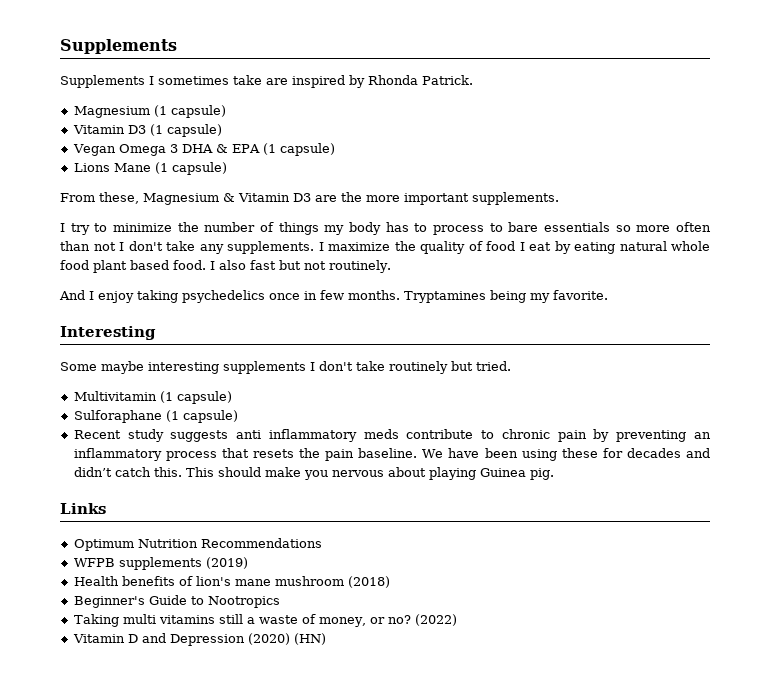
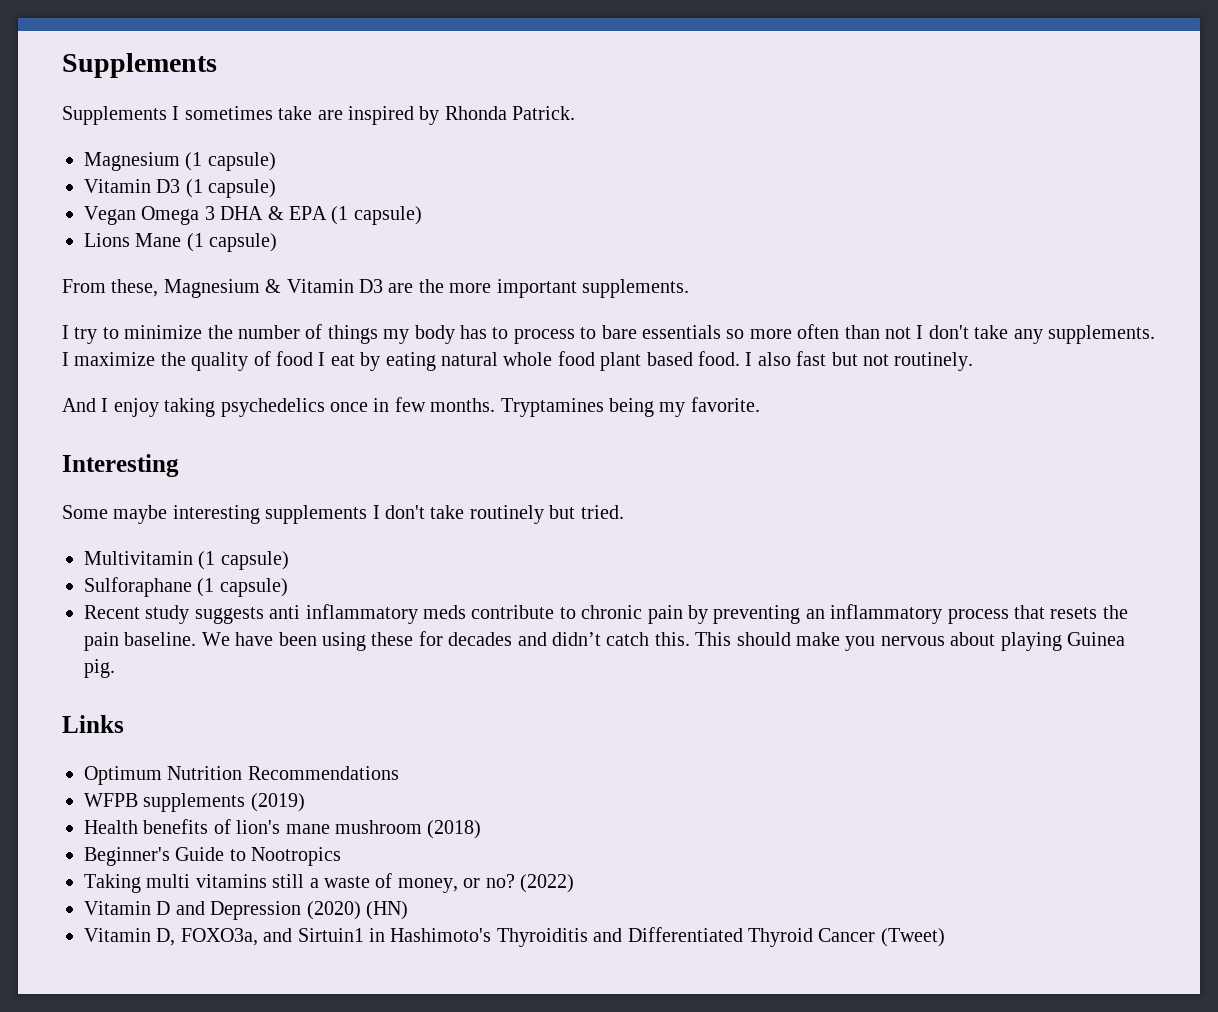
+ Vitamin D, FOXO3a, and Sirtuin1 in Hashimoto's Thyroiditis and Differentiated Thyroid Cancer (Tweet)

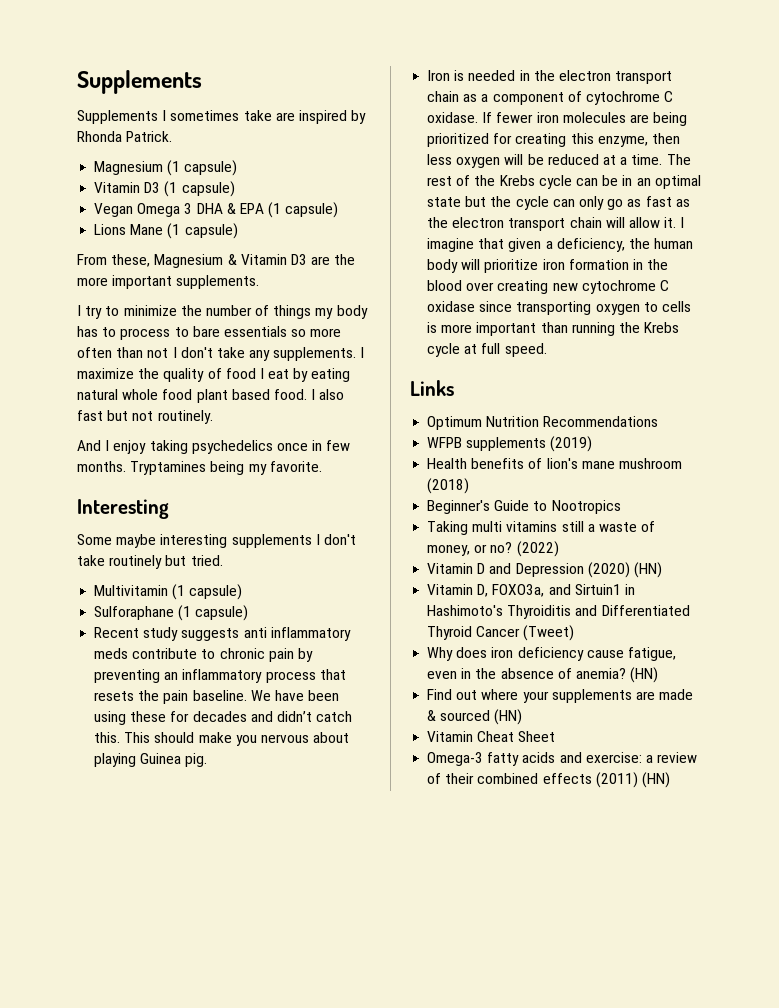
+ Iron is needed in the electron transport chain as a component of cytochrome C oxidase. If fewer iron molecules are being prioritized for creating this enzyme, then less oxygen will be reduced at a time. The rest of the Krebs cycle can be in an optimal state but the cycle can only go as fast as the electron transport chain will allow it. I imagine that given a deficiency, the human body will prioritize iron formation in the blood over creating new cytochrome C oxidase since transporting oxygen to cells is more important than running the Krebs cycle at full speed.
+ Why does iron deficiency cause fatigue, even in the absence of anemia? (HN)
+ Find out where your supplements are made & sourced (HN)
+ Vitamin Cheat Sheet
+ Omega-3 fatty acids and exercise: a review of their combined effects (2011) (HN)

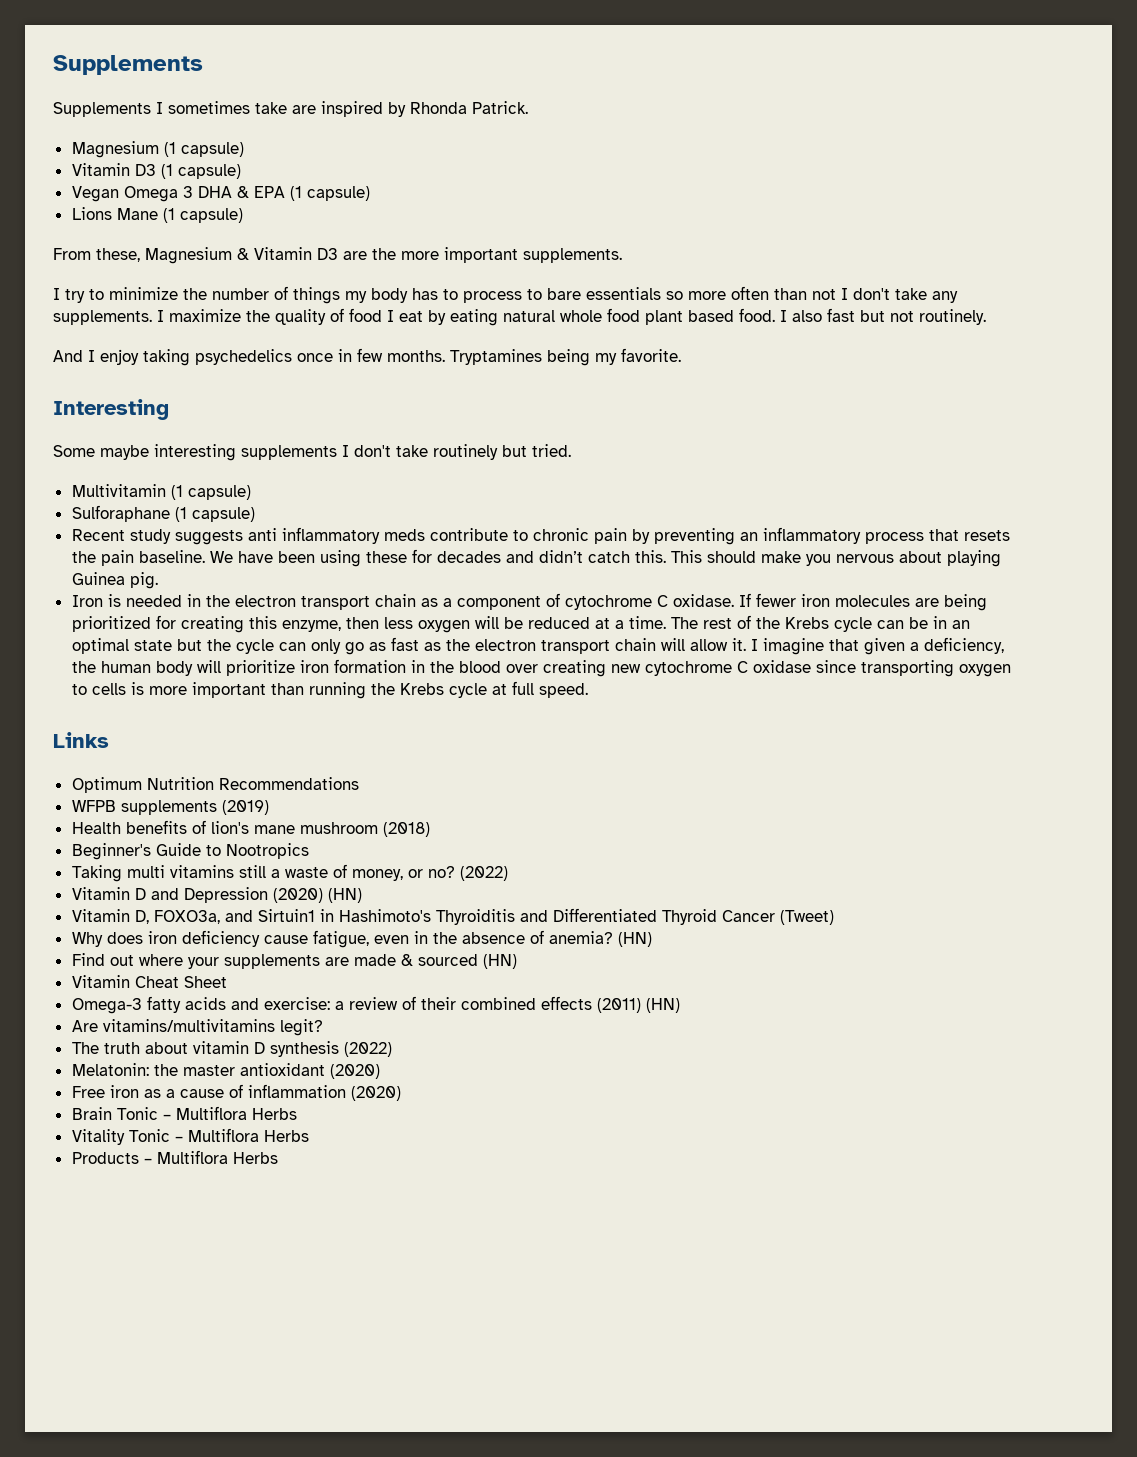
+ Are vitamins/multivitamins legit?
+ The truth about vitamin D synthesis (2022)
+ Melatonin: the master antioxidant (2020)
+ Free iron as a cause of inflammation (2020)
+ Brain Tonic – Multiflora Herbs
+ Vitality Tonic – Multiflora Herbs
+ Products – Multiflora Herbs

